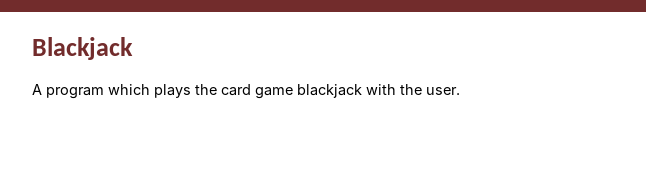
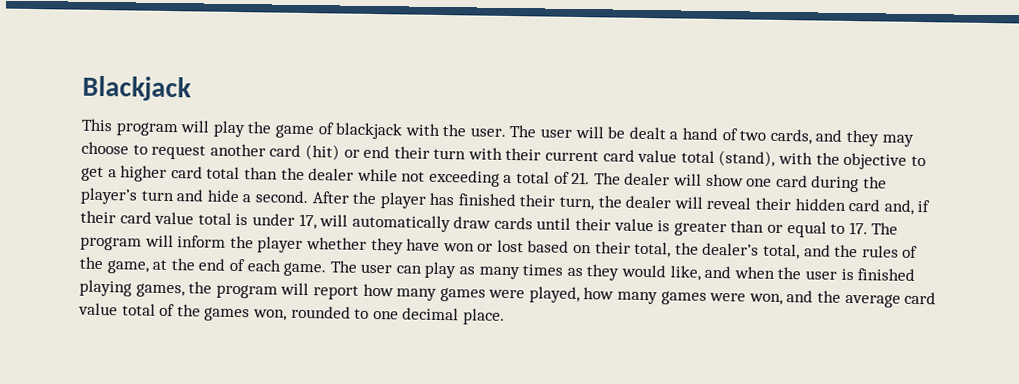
- A program which plays the card game blackjack with the user.
+ This program will play the game of blackjack with the user. The user will be dealt a hand of two cards, and they may choose to request another card (hit) or end their turn with their current card value total (stand), with the objective to get a higher card total than the dealer while not exceeding a total of 21. The dealer will show one card during the player’s turn and hide a second. After the player has finished their turn, the dealer will reveal their hidden card and, if their card value total is under 17, will automatically draw cards until their value is greater than or equal to 17. The program will inform the player whether they have won or lost based on their total, the dealer’s total, and the rules of the game, at the end of each game. The user can play as many times as they would like, and when the user is finished playing games, the program will report how many games were played, how many games were won, and the average card value total of the games won, rounded to one decimal place.

